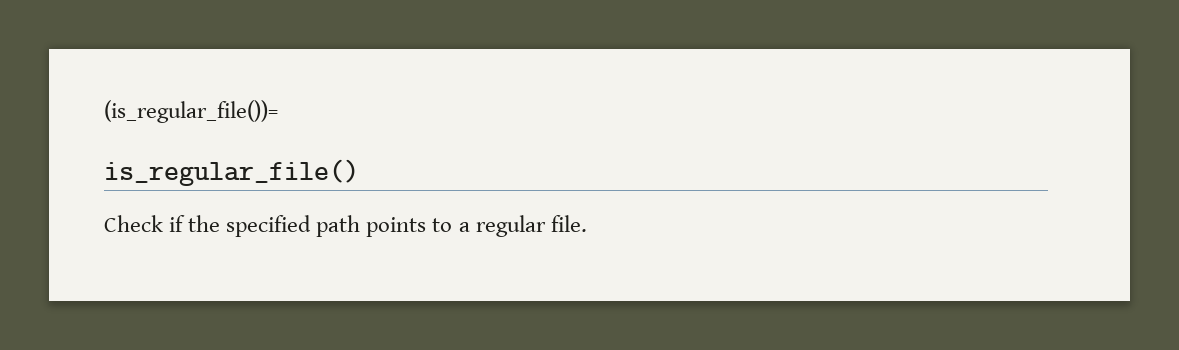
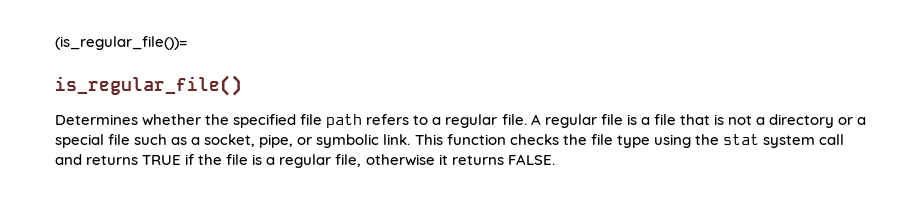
- Check if the specified path points to a regular file.
+ Determines whether the specified file path refers to a regular file. A regular file is a file that is not a directory or a special file such as a socket, pipe, or symbolic link. This function checks the file type using the stat system call and returns TRUE if the file is a regular file, otherwise it returns FALSE.

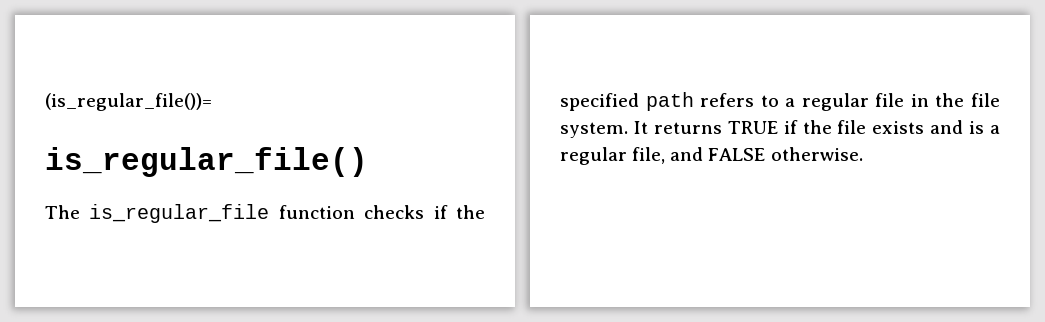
- Determines whether the specified file path refers to a regular file. A regular file is a file that is not a directory or a special file such as a socket, pipe, or symbolic link. This function checks the file type using the stat system call and returns TRUE if the file is a regular file, otherwise it returns FALSE.
+ The is_regular_file function checks if the specified path refers to a regular file in the file system. It returns TRUE if the file exists and is a regular file, and FALSE otherwise.

